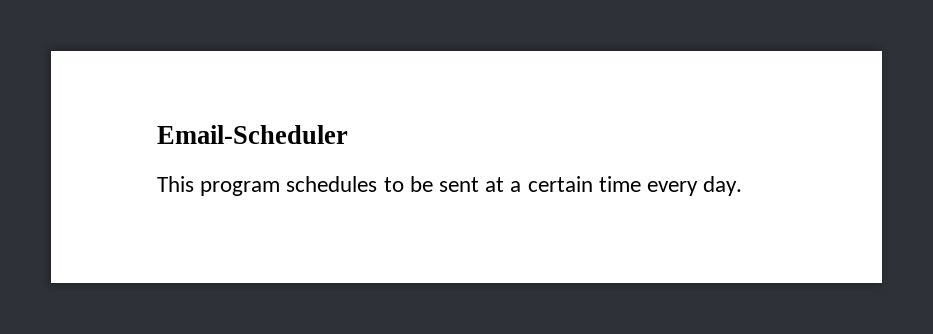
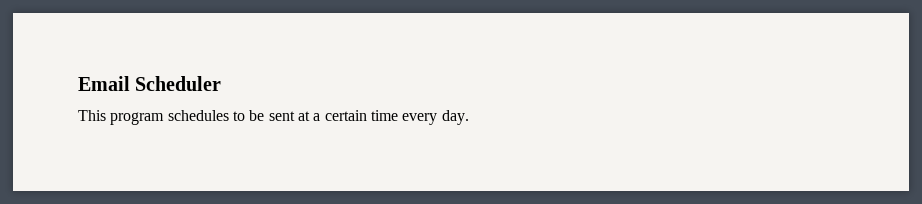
- Email-Scheduler
+ Email Scheduler

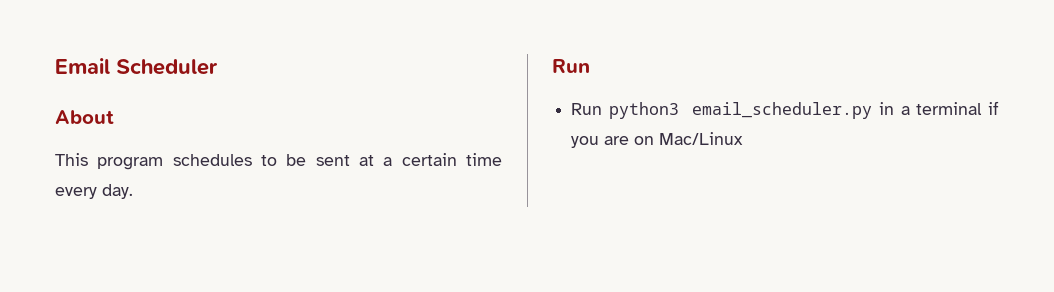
+ About
  This program schedules to be sent at a certain time every day.
+ Run
+ Run python3 email_scheduler.py in a terminal if you are on Mac/Linux

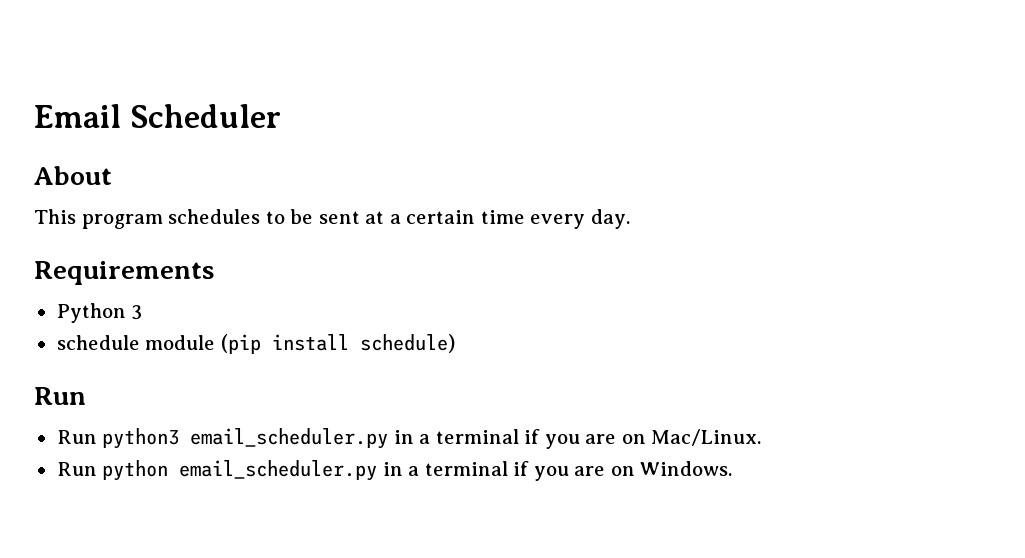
+ Requirements
+ Python 3
+ schedule module (pip install schedule)
- Run python3 email_scheduler.py in a terminal if you are on Mac/Linux
+ Run python3 email_scheduler.py in a terminal if you are on Mac/Linux.
+ Run python email_scheduler.py in a terminal if you are on Windows.

